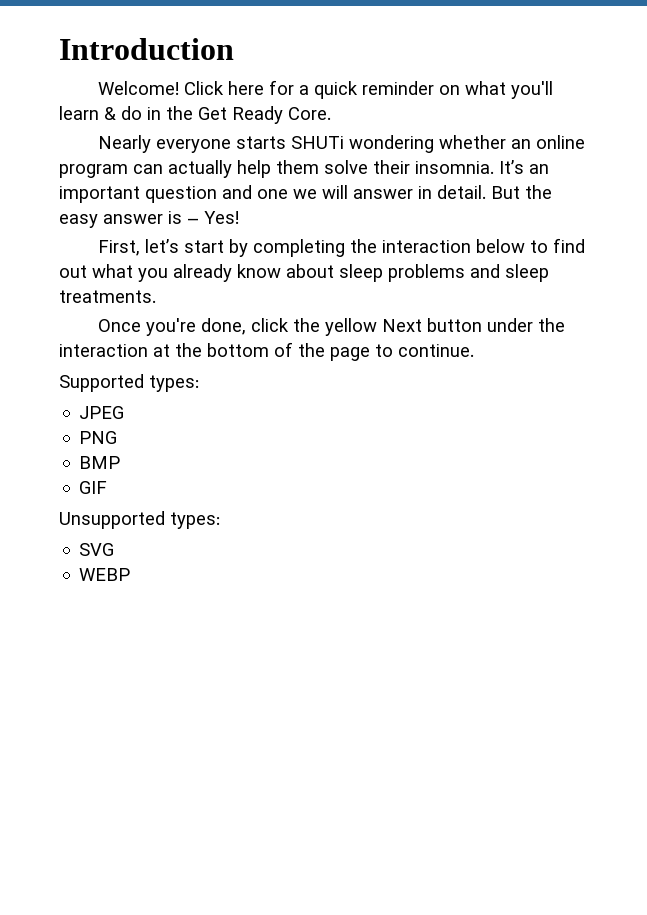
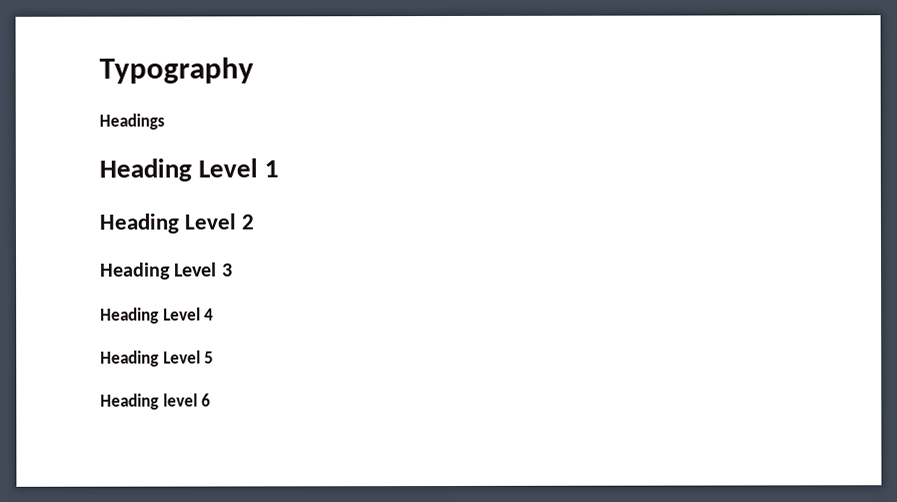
- Introduction
- Welcome! Click here for a quick reminder on what you'll learn & do in the Get Ready Core.
- Nearly everyone starts SHUTi wondering whether an online program can actually help them solve their insomnia. It’s an important question and one we will answer in detail. But the easy answer is – Yes!
- First, let’s start by completing the interaction below to find out what you already know about sleep problems and sleep treatments.
- Once you're done, click the yellow Next button under the interaction at the bottom of the page to continue.
- Supported types:
- JPEG
- PNG
- BMP
- GIF
- Unsupported types:
- SVG
- WEBP
+ Typography
+ Headings
+ Heading Level 1
+ Heading Level 2
+ Heading Level 3
+ Heading Level 4
+ Heading Level 5
+ Heading level 6

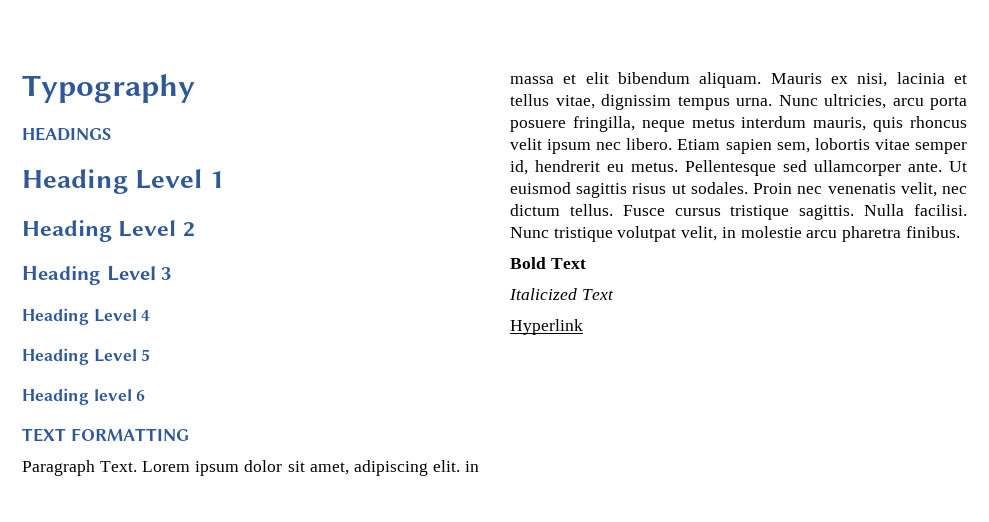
- Headings
+ HEADINGS
+ TEXT FORMATTING
+ Paragraph Text. Lorem ipsum dolor sit amet, adipiscing elit. in massa et elit bibendum aliquam. Mauris ex nisi, lacinia et tellus vitae, dignissim tempus urna. Nunc ultricies, arcu porta posuere fringilla, neque metus interdum mauris, quis rhoncus velit ipsum nec libero. Etiam sapien sem, lobortis vitae semper id, hendrerit eu metus. Pellentesque sed ullamcorper ante. Ut euismod sagittis risus ut sodales. Proin nec venenatis velit, nec dictum tellus. Fusce cursus tristique sagittis. Nulla facilisi. Nunc tristique volutpat velit, in molestie arcu pharetra finibus.
+ Bold Text
+ Italicized Text
+ Hyperlink

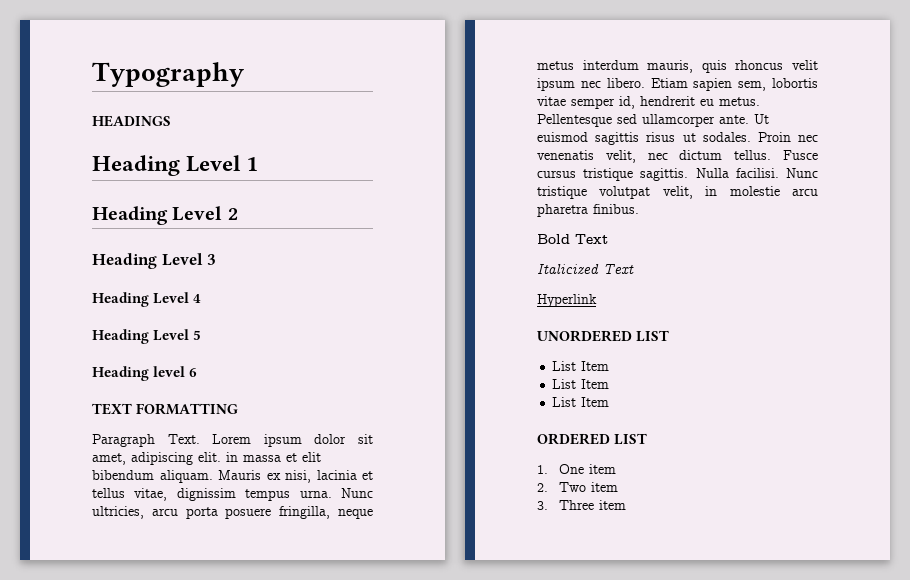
+ UNORDERED LIST
+ List Item
+ List Item
+ List Item
+ ORDERED LIST
+ 1. One item
+ 2. Two item
+ 3. Three item

